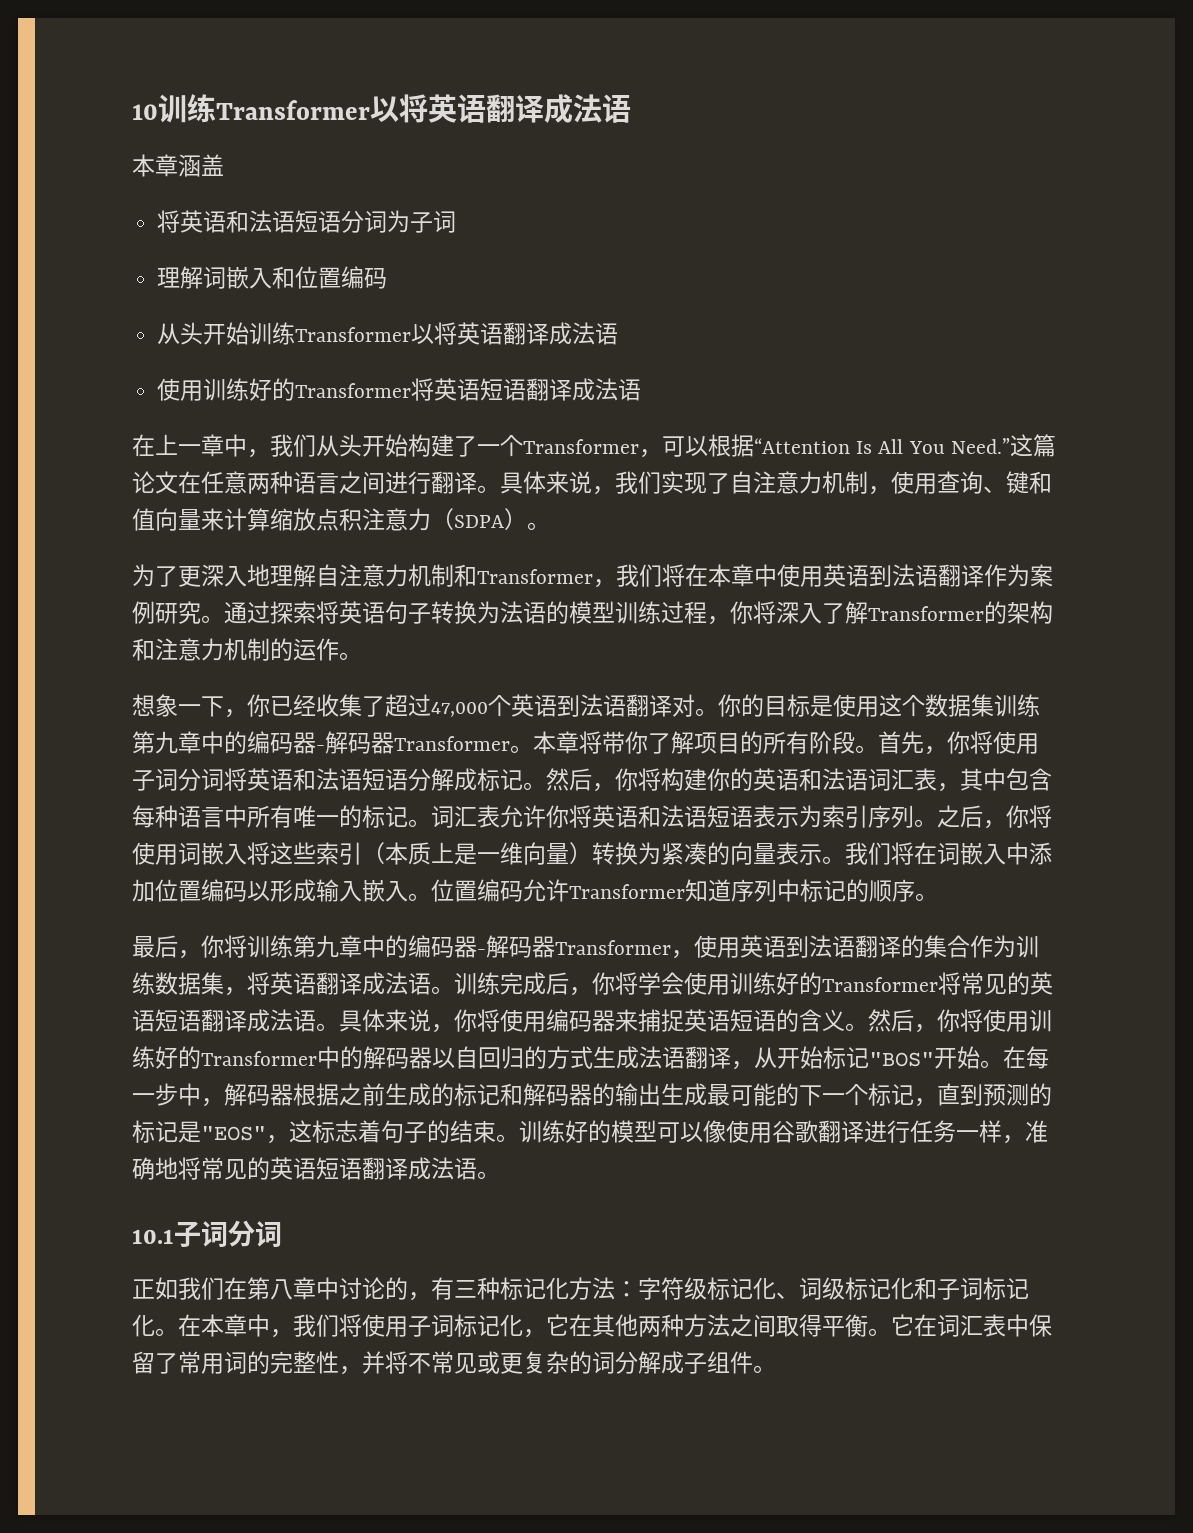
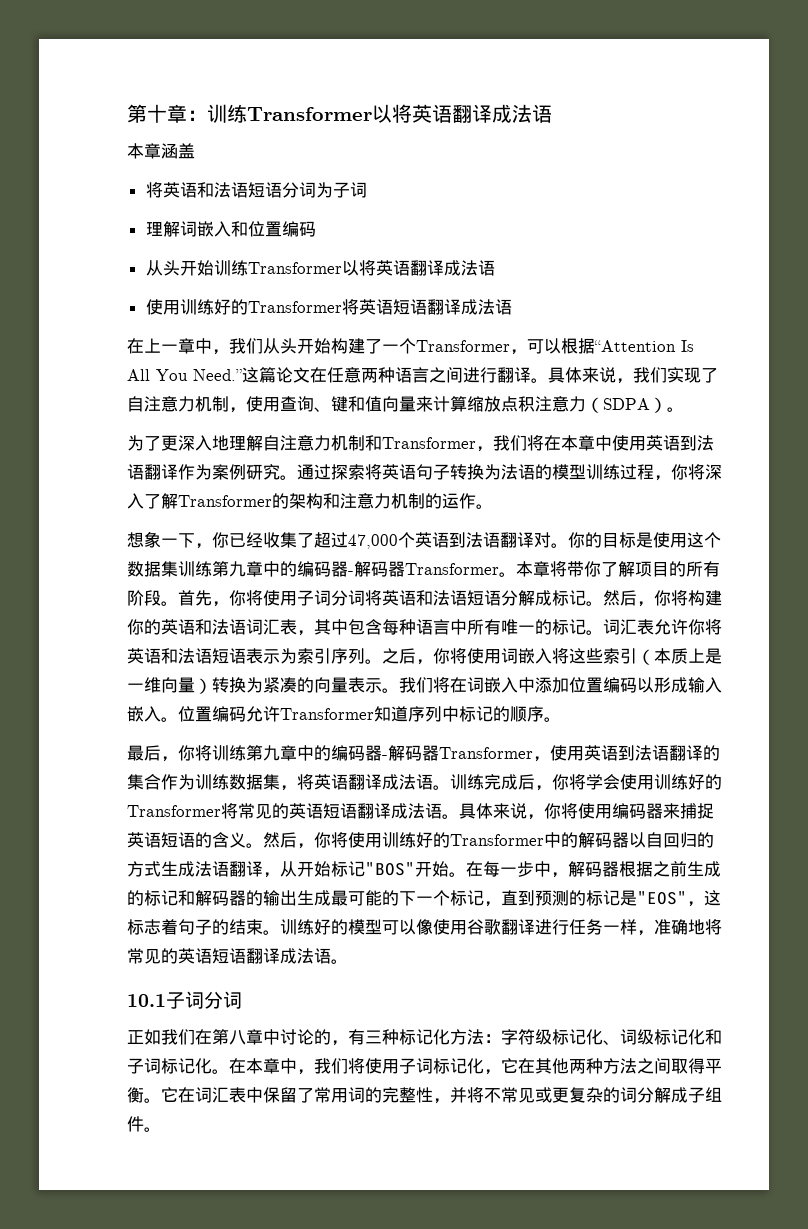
- 10训练Transformer以将英语翻译成法语
+ 第十章：训练Transformer以将英语翻译成法语

